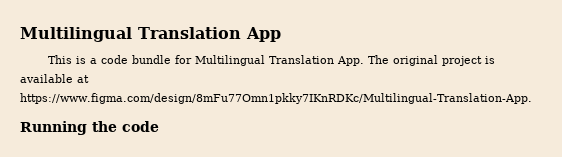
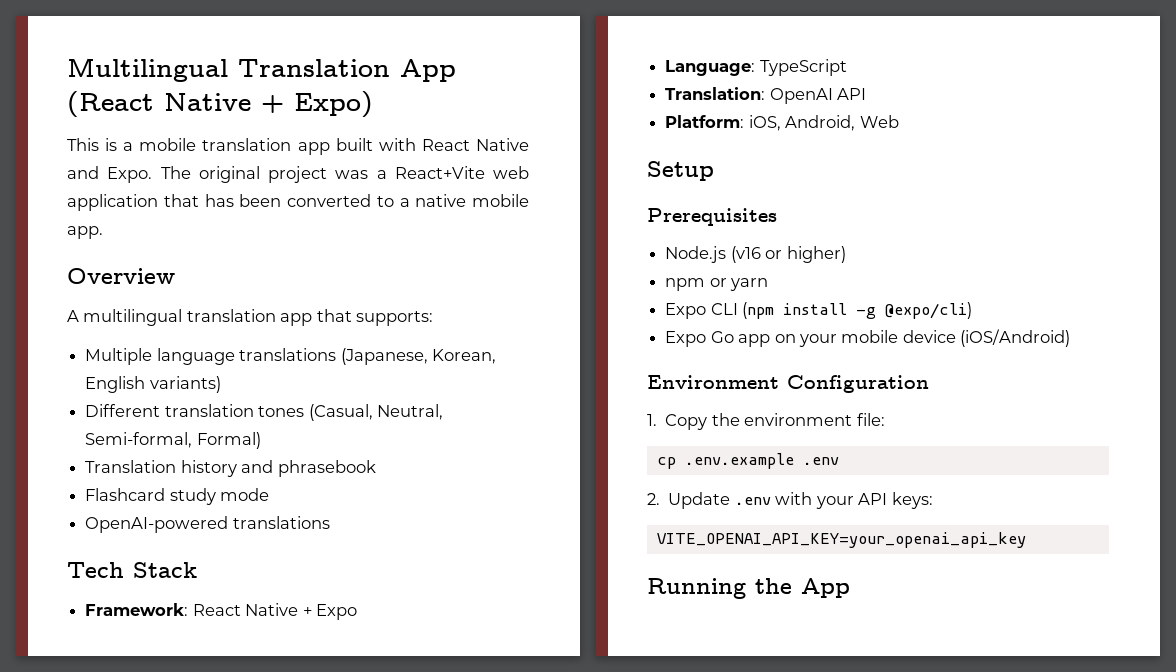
- Multilingual Translation App
+ Multilingual Translation App (React Native + Expo)
- This is a code bundle for Multilingual Translation App. The original project is available at https://www.figma.com/design/8mFu77Omn1pkky7IKnRDKc/Multilingual-Translation-App.
+ This is a mobile translation app built with React Native and Expo. The original project was a React+Vite web application that has been converted to a native mobile app.
+ Overview
+ A multilingual translation app that supports:
+ Multiple language translations (Japanese, Korean, English variants)
+ Different translation tones (Casual, Neutral, Semi-formal, Formal)
+ Translation history and phrasebook
+ Flashcard study mode
+ OpenAI-powered translations
+ Tech Stack
+ Framework: React Native + Expo
+ Language: TypeScript
+ Translation: OpenAI API
+ Platform: iOS, Android, Web
+ Setup
+ Prerequisites
+ Node.js (v16 or higher)
+ npm or yarn
+ Expo CLI (npm install -g @expo/cli)
+ Expo Go app on your mobile device (iOS/Android)
+ Environment Configuration
+ 1. Copy the environment file:
+ cp .env.example .env
+ 2. Update .env with your API keys:
+ VITE_OPENAI_API_KEY=your_openai_api_key
- Running the code
+ Running the App

